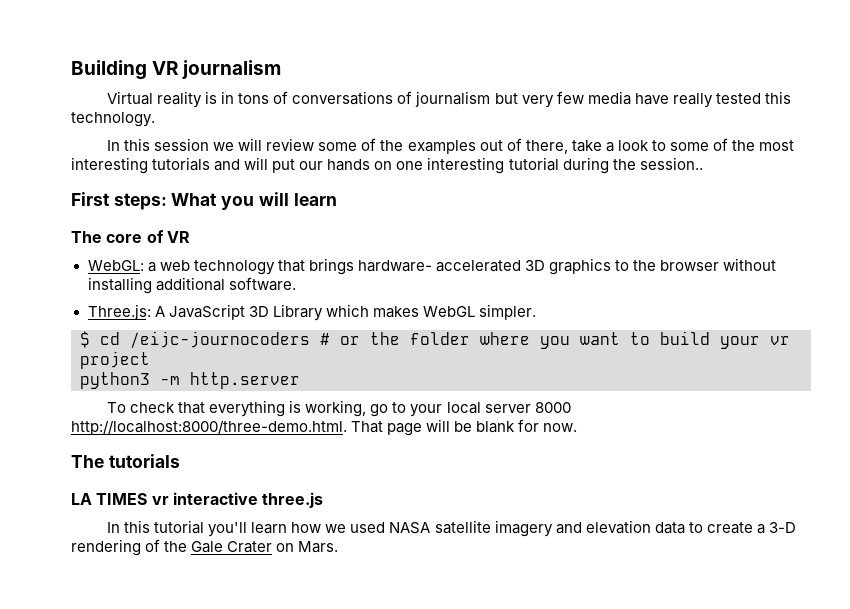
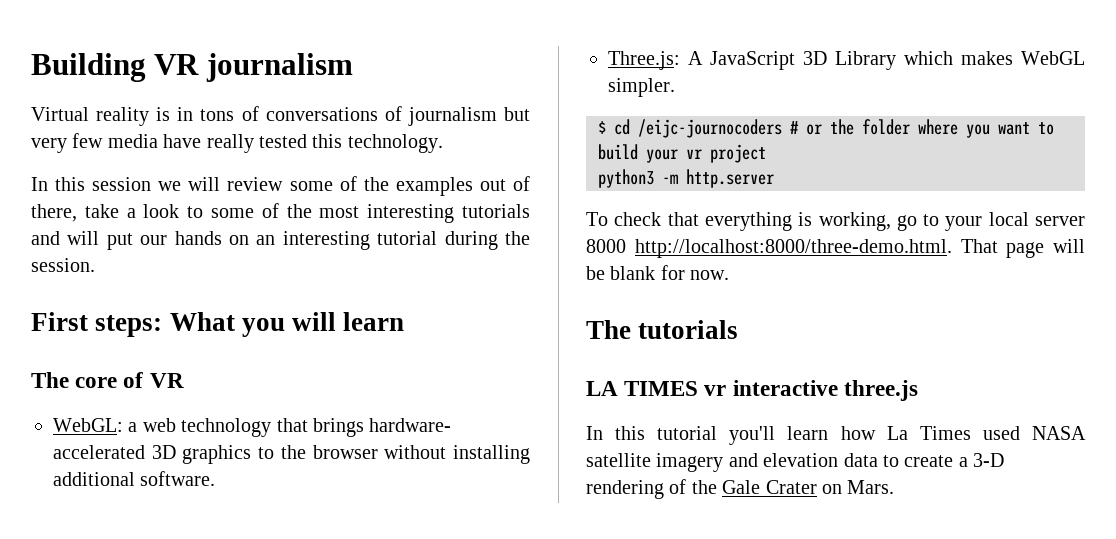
- In this session we will review some of the examples out of there, take a look to some of the most interesting tutorials and will put our hands on one interesting tutorial during the session..
+ In this session we will review some of the examples out of there, take a look to some of the most interesting tutorials and will put our hands on an interesting tutorial during the session.
- In this tutorial you'll learn how we used NASA satellite imagery and elevation data to create a 3-D rendering of the Gale Crater on Mars.
+ In this tutorial you'll learn how La Times used NASA satellite imagery and elevation data to create a 3-D rendering of the Gale Crater on Mars.

